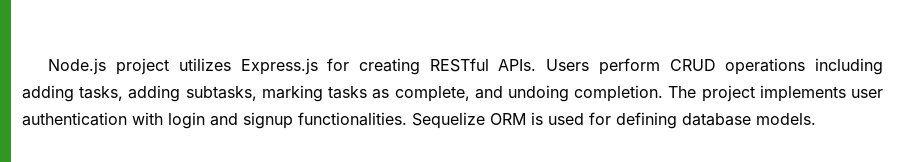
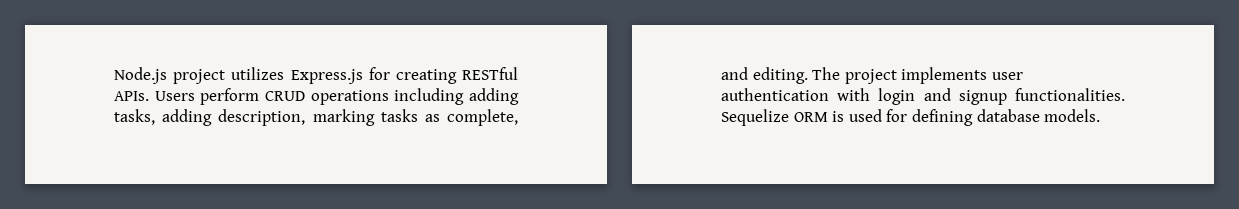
- Users perform CRUD operations including adding tasks, adding subtasks, marking tasks as complete, and undoing completion.
+ Users perform CRUD operations including adding tasks, adding description, marking tasks as complete, and editing.

